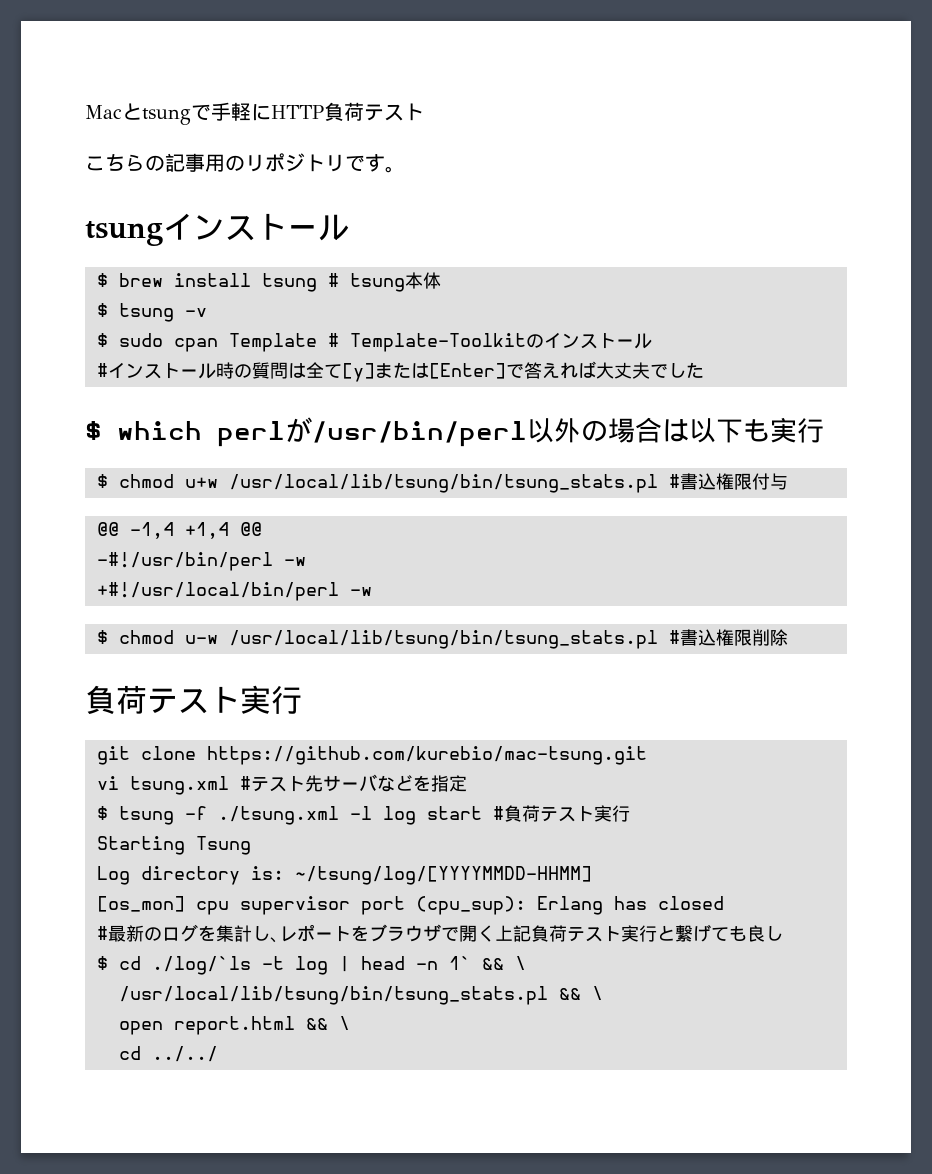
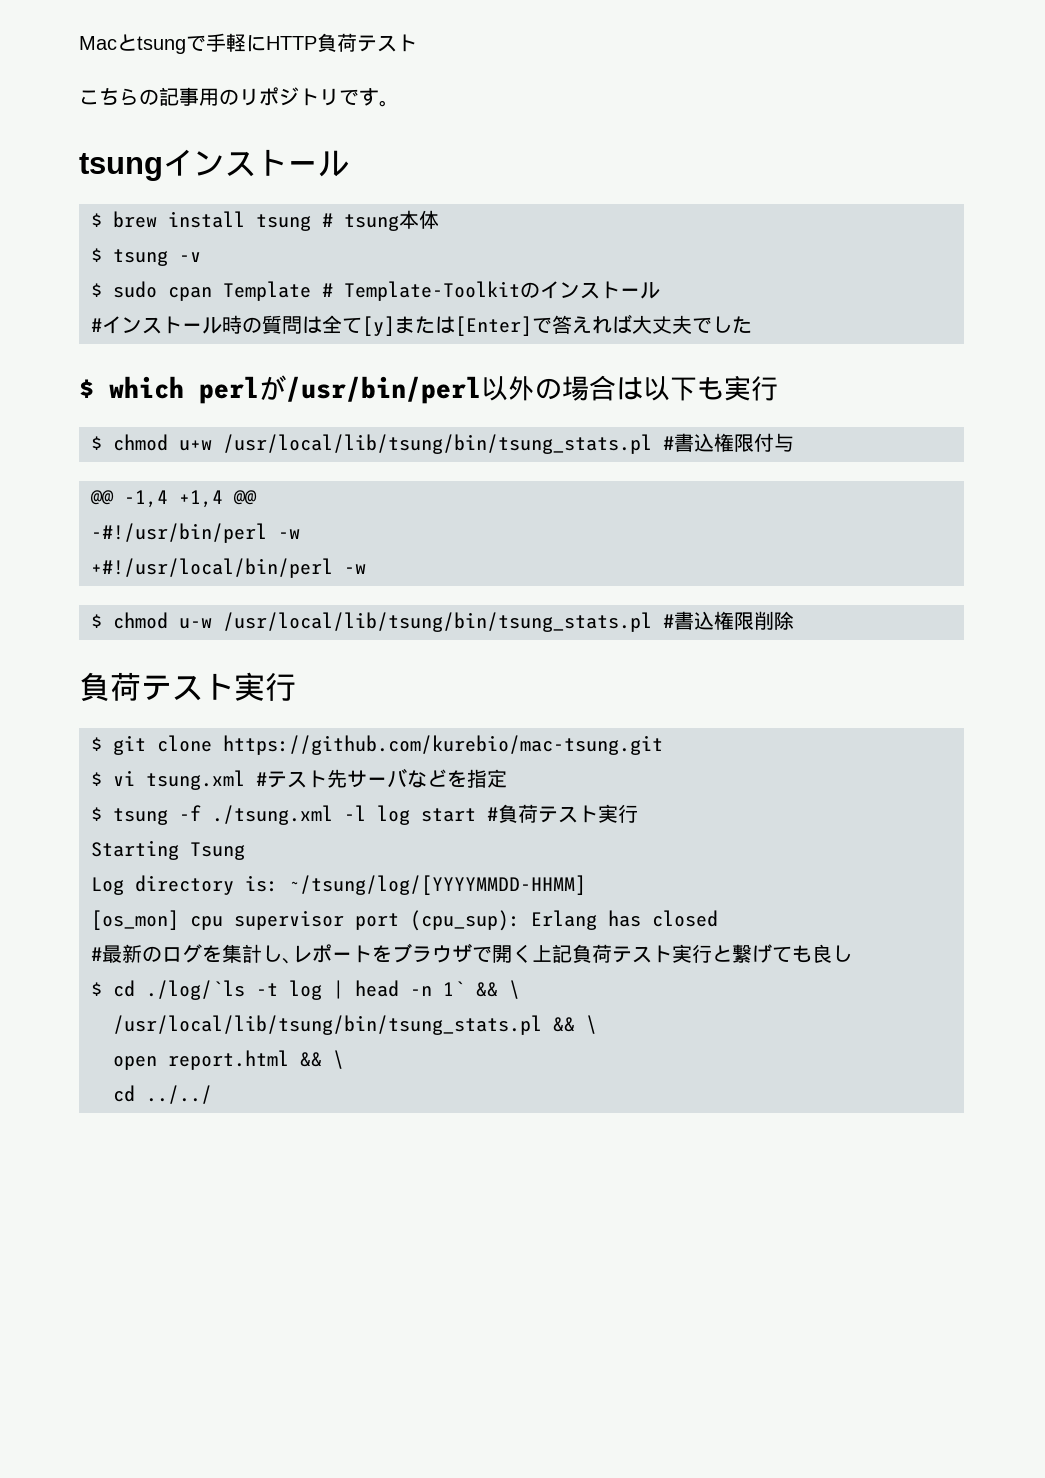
- git clone https://github.com/kurebio/mac-tsung.git
+ $ git clone https://github.com/kurebio/mac-tsung.git
- vi tsung.xml #テスト先サーバなどを指定
+ $ vi tsung.xml #テスト先サーバなどを指定

